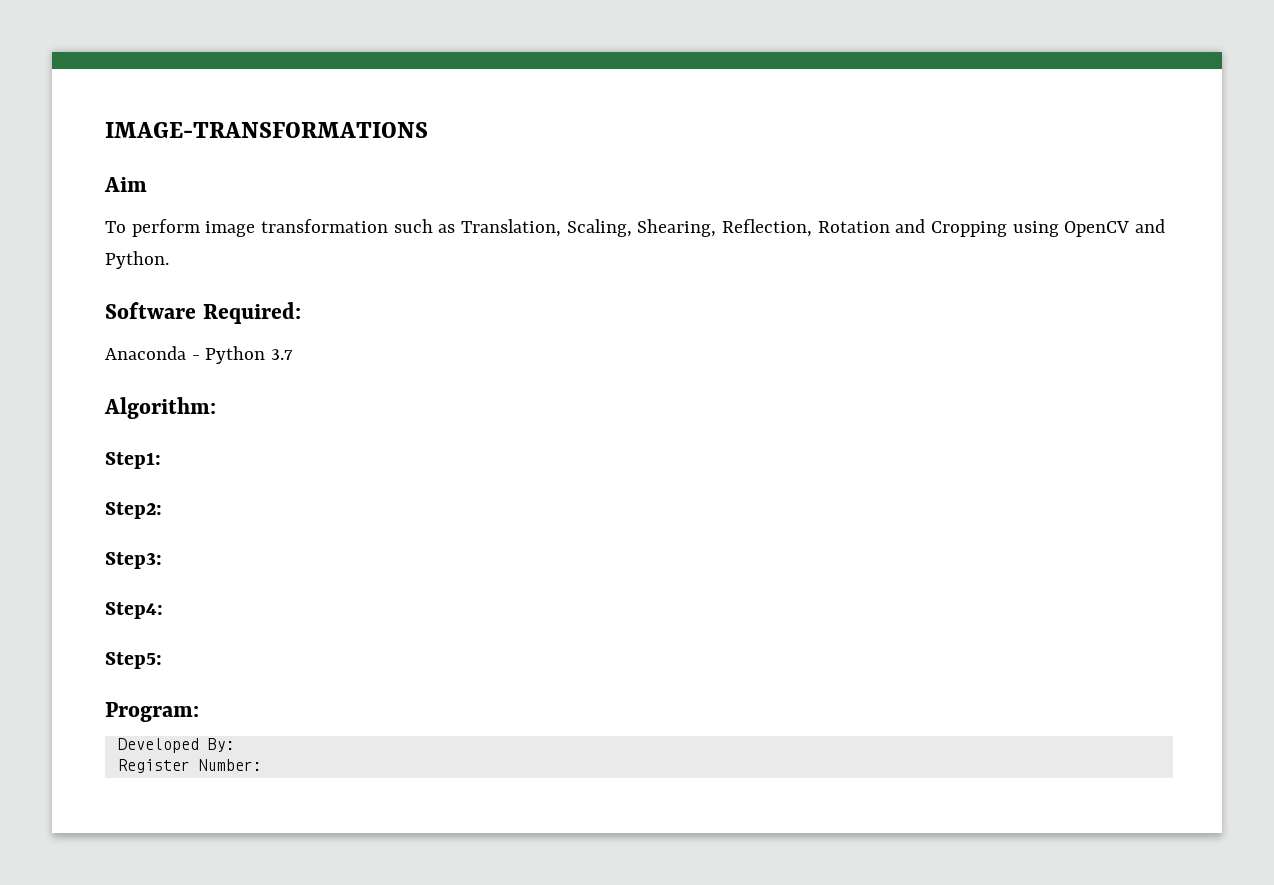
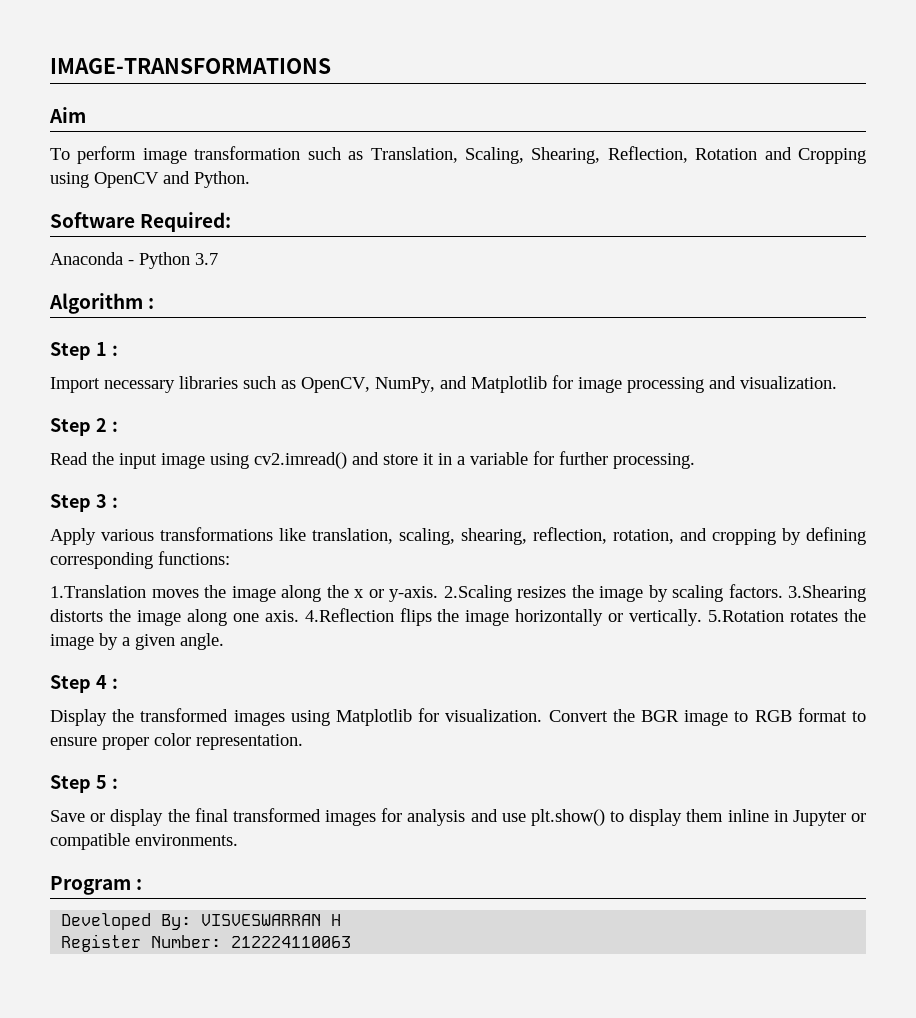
- Algorithm:
- Step1:
- Step2:
- Step3:
- Step4:
- Step5:
- Program:
+ Algorithm :
+ Step 1 :
+ Import necessary libraries such as OpenCV, NumPy, and Matplotlib for image processing and visualization.
+ Step 2 :
+ Read the input image using cv2.imread() and store it in a variable for further processing.
+ Step 3 :
+ Apply various transformations like translation, scaling, shearing, reflection, rotation, and cropping by defining corresponding functions:
+ 1.Translation moves the image along the x or y-axis. 2.Scaling resizes the image by scaling factors. 3.Shearing distorts the image along one axis. 4.Reflection flips the image horizontally or vertically. 5.Rotation rotates the image by a given angle.
+ Step 4 :
+ Display the transformed images using Matplotlib for visualization. Convert the BGR image to RGB format to ensure proper color representation.
+ Step 5 :
+ Save or display the final transformed images for analysis and use plt.show() to display them inline in Jupyter or compatible environments.
+ Program :
- Developed By:
+ Developed By: VISVESWARRAN H
- Register Number:
+ Register Number: 212224110063

